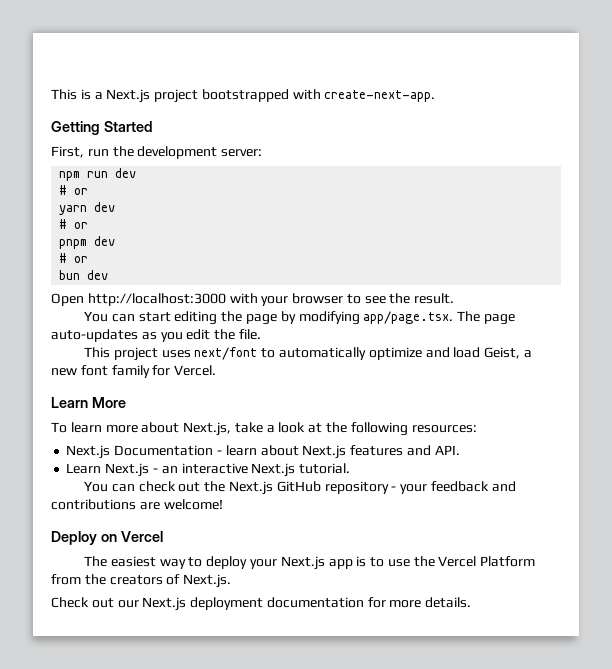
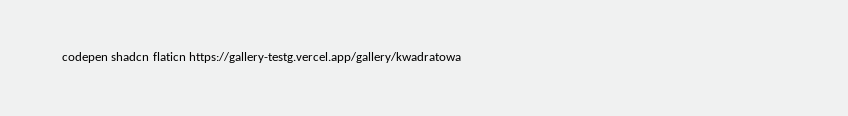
- This is a Next.js project bootstrapped with create-next-app.
- Getting Started
- First, run the development server:
- npm run dev
- # or
- yarn dev
- # or
- pnpm dev
- # or
- bun dev
- Open http://localhost:3000 with your browser to see the result.
- You can start editing the page by modifying app/page.tsx. The page auto-updates as you edit the file.
- This project uses next/font to automatically optimize and load Geist, a new font family for Vercel.
- Learn More
- To learn more about Next.js, take a look at the following resources:
- Next.js Documentation - learn about Next.js features and API.
- Learn Next.js - an interactive Next.js tutorial.
- You can check out the Next.js GitHub repository - your feedback and contributions are welcome!
- Deploy on Vercel
- The easiest way to deploy your Next.js app is to use the Vercel Platform from the creators of Next.js.
- Check out our Next.js deployment documentation for more details.
+ codepen shadcn flaticn https://gallery-testg.vercel.app/gallery/kwadratowa

